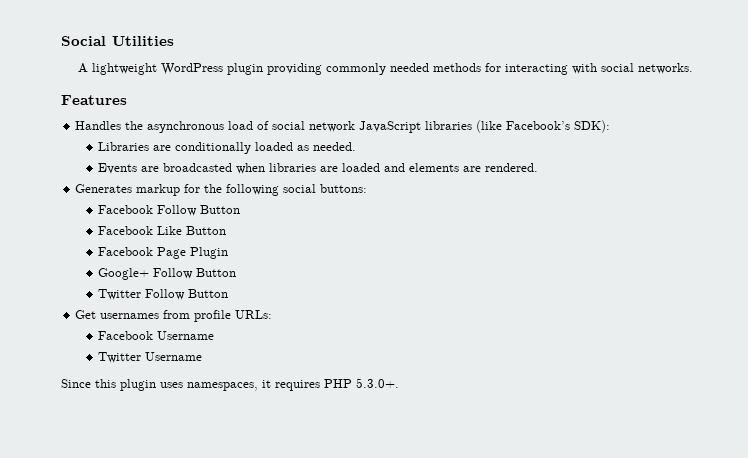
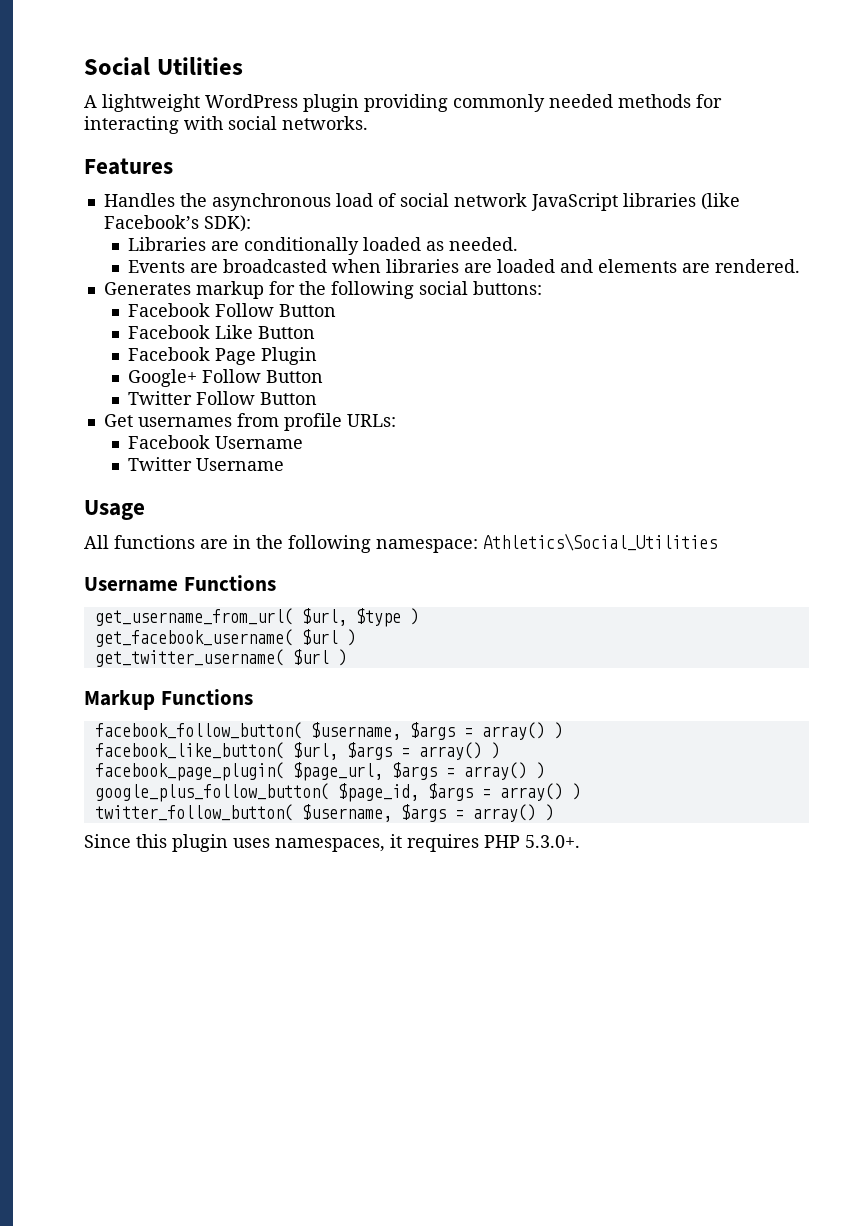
+ Usage
+ All functions are in the following namespace: Athletics\Social_Utilities
+ Username Functions
+ get_username_from_url( $url, $type )
+ get_facebook_username( $url )
+ get_twitter_username( $url )
+ Markup Functions
+ facebook_follow_button( $username, $args = array() )
+ facebook_like_button( $url, $args = array() )
+ facebook_page_plugin( $page_url, $args = array() )
+ google_plus_follow_button( $page_id, $args = array() )
+ twitter_follow_button( $username, $args = array() )

